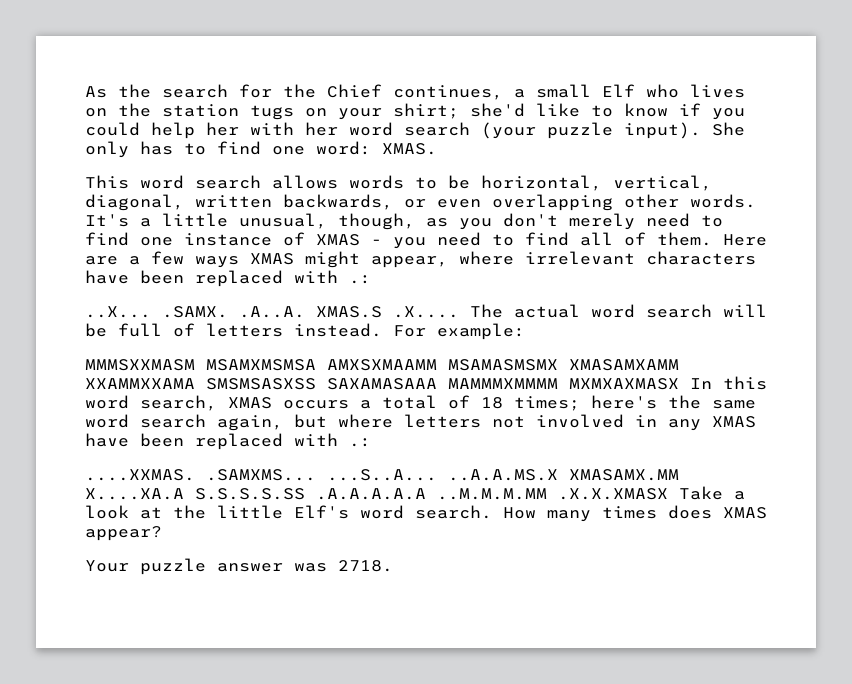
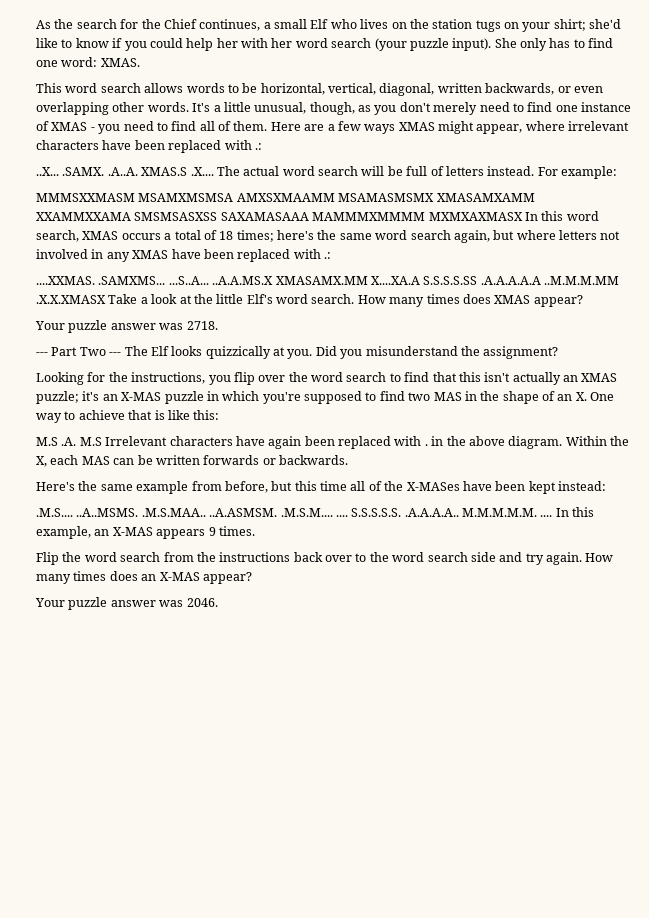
+ --- Part Two --- The Elf looks quizzically at you. Did you misunderstand the assignment?
+ Looking for the instructions, you flip over the word search to find that this isn't actually an XMAS puzzle; it's an X-MAS puzzle in which you're supposed to find two MAS in the shape of an X. One way to achieve that is like this:
+ M.S .A. M.S Irrelevant characters have again been replaced with . in the above diagram. Within the X, each MAS can be written forwards or backwards.
+ Here's the same example from before, but this time all of the X-MASes have been kept instead:
+ .M.S.... ..A..MSMS. .M.S.MAA.. ..A.ASMSM. .M.S.M.... .... S.S.S.S.S. .A.A.A.A.. M.M.M.M.M. .... In this example, an X-MAS appears 9 times.
+ Flip the word search from the instructions back over to the word search side and try again. How many times does an X-MAS appear?
+ Your puzzle answer was 2046.

